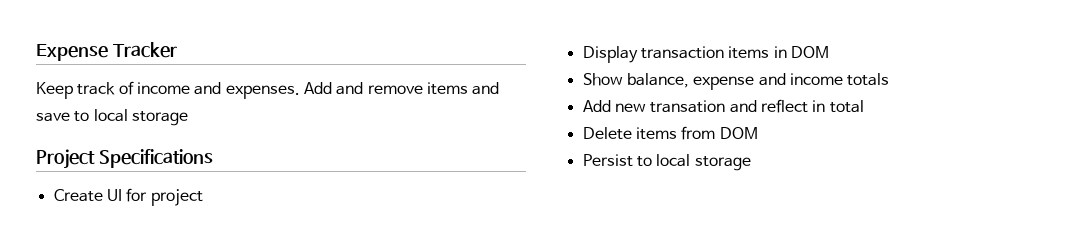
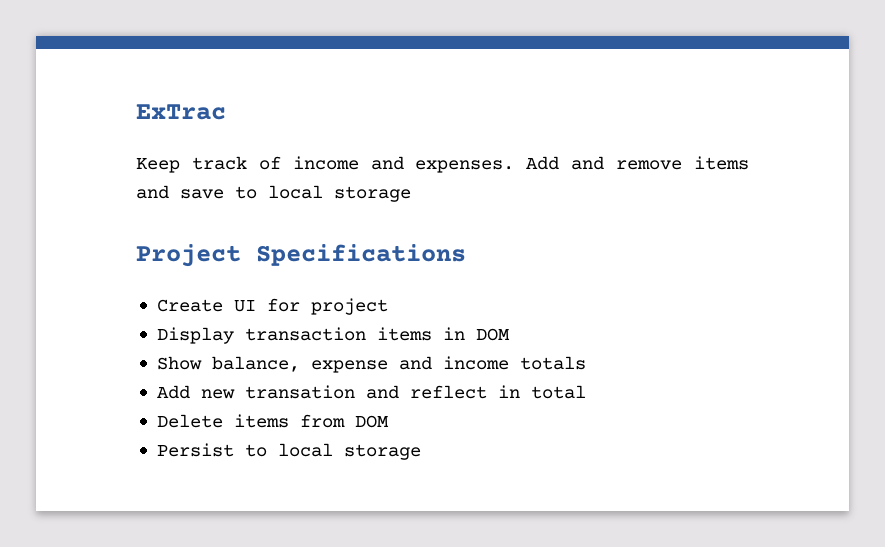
- Expense Tracker
+ ExTrac

